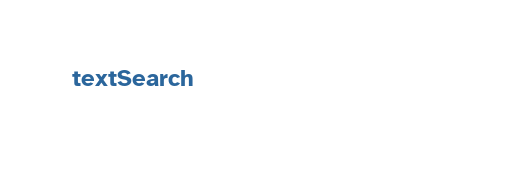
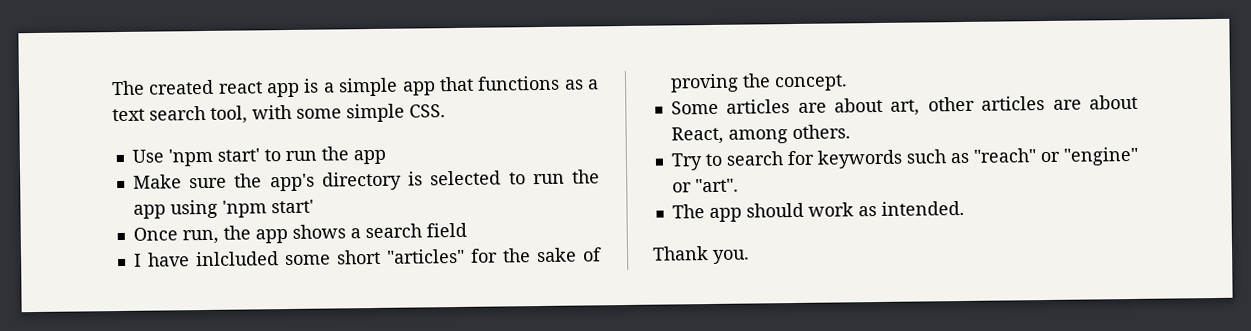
- textSearch
+ The created react app is a simple app that functions as a text search tool, with some simple CSS.
+ Use 'npm start' to run the app
+ Make sure the app's directory is selected to run the app using 'npm start'
+ Once run, the app shows a search field
+ I have inlcluded some short "articles" for the sake of proving the concept.
+ Some articles are about art, other articles are about React, among others.
+ Try to search for keywords such as "reach" or "engine" or "art".
+ The app should work as intended.
+ Thank you.

